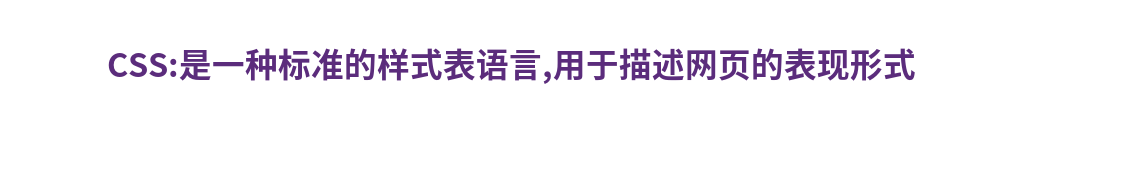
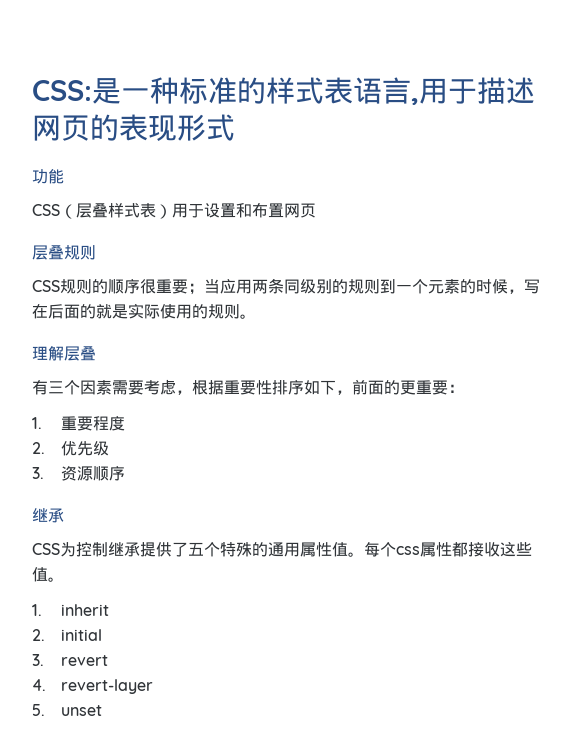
+ 功能
+ CSS（层叠样式表）用于设置和布置网页
+ 层叠规则
+ CSS规则的顺序很重要；当应用两条同级别的规则到一个元素的时候，写在后面的就是实际使用的规则。
+ 理解层叠
+ 有三个因素需要考虑，根据重要性排序如下，前面的更重要：
+ 1.重要程度
+ 2.优先级
+ 3.资源顺序
+ 继承
+ CSS为控制继承提供了五个特殊的通用属性值。每个css属性都接收这些值。
+ 1. inherit
+ 2. initial
+ 3. revert
+ 4. revert-layer
+ 5. unset

